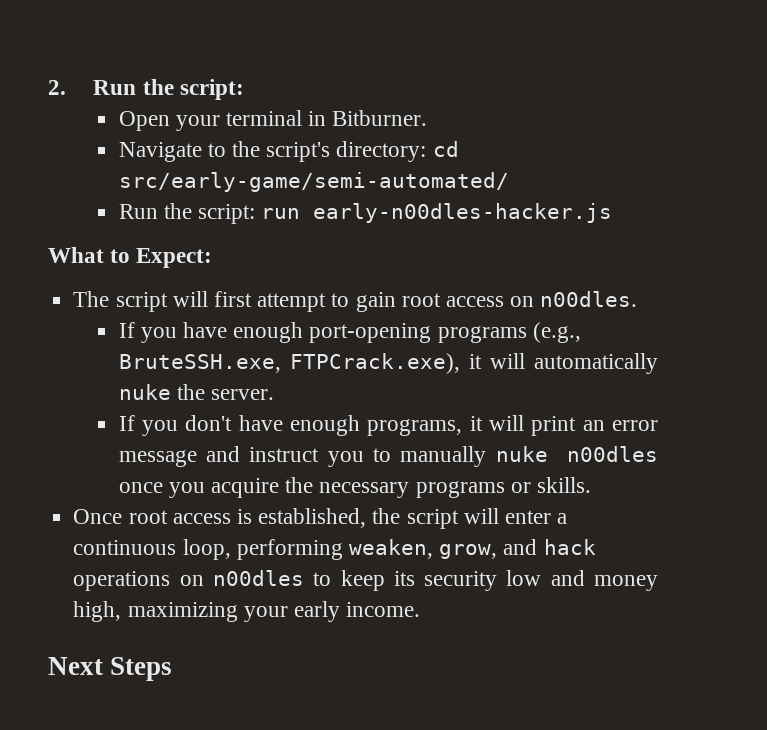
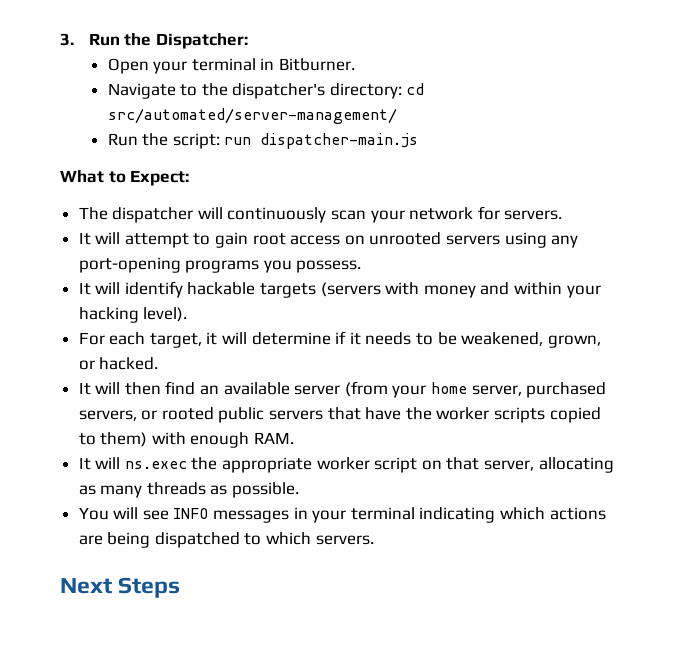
- 2. Run the script:
+ 3. Run the Dispatcher:
- Navigate to the script's directory: cd src/early-game/semi-automated/
+ Navigate to the dispatcher's directory: cd src/automated/server-management/
- Run the script: run early-n00dles-hacker.js
+ Run the script: run dispatcher-main.js
- The script will first attempt to gain root access on n00dles.
- If you have enough port-opening programs (e.g., BruteSSH.exe, FTPCrack.exe), it will automatically nuke the server.
- If you don't have enough programs, it will print an error message and instruct you to manually nuke n00dles once you acquire the necessary programs or skills.
- Once root access is established, the script will enter a continuous loop, performing weaken, grow, and hack operations on n00dles to keep its security low and money high, maximizing your early income.
+ The dispatcher will continuously scan your network for servers.
+ It will attempt to gain root access on unrooted servers using any port-opening programs you possess.
+ It will identify hackable targets (servers with money and within your hacking level).
+ For each target, it will determine if it needs to be weakened, grown, or hacked.
+ It will then find an available server (from your home server, purchased servers, or rooted public servers that have the worker scripts copied to them) with enough RAM.
+ It will ns.exec the appropriate worker script on that server, allocating as many threads as possible.
+ You will see INFO messages in your terminal indicating which actions are being dispatched to which servers.

